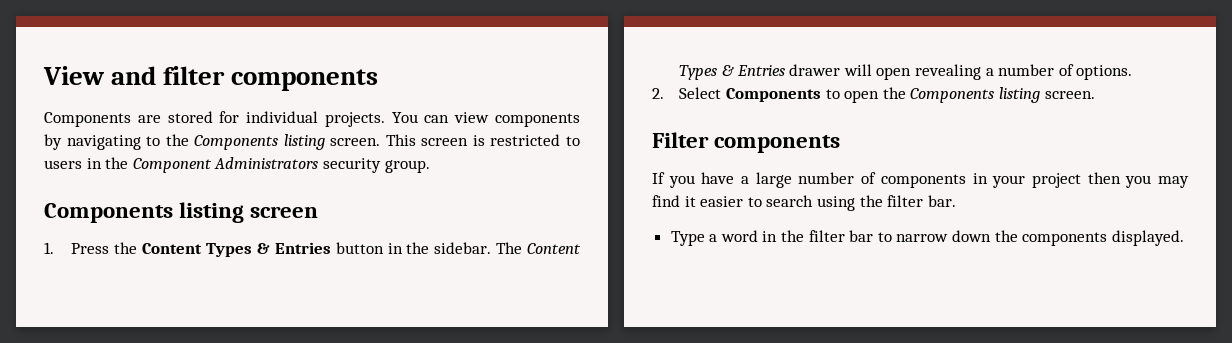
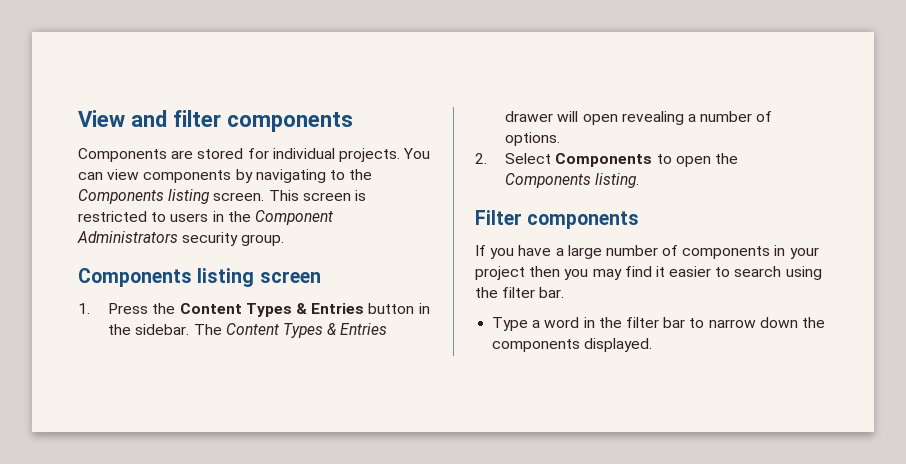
- 2. Select Components to open the Components listing screen.
+ 2. Select Components to open the Components listing.

